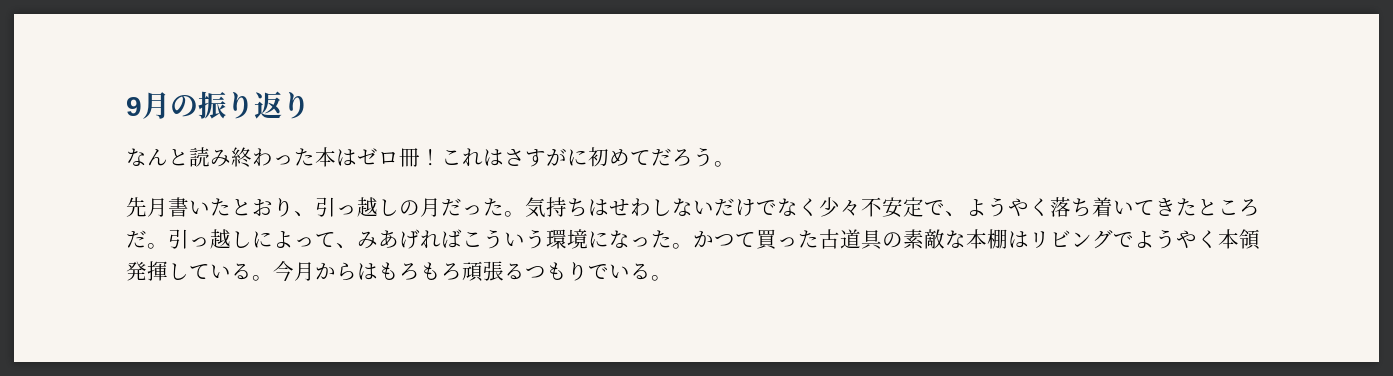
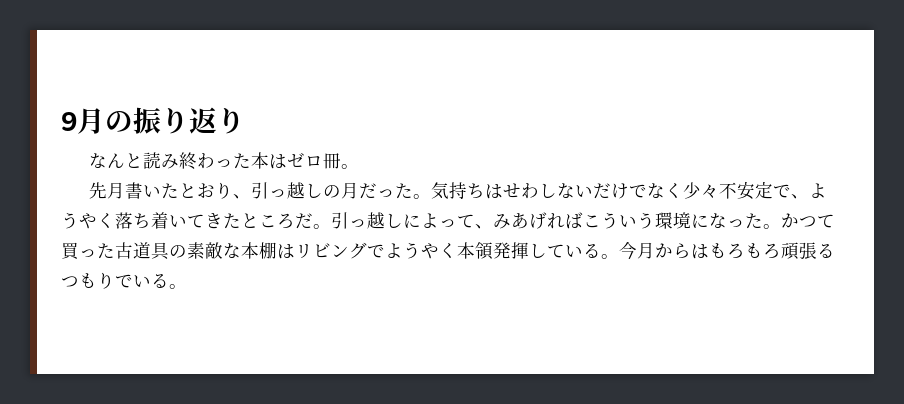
- なんと読み終わった本はゼロ冊！これはさすがに初めてだろう。
+ なんと読み終わった本はゼロ冊。

